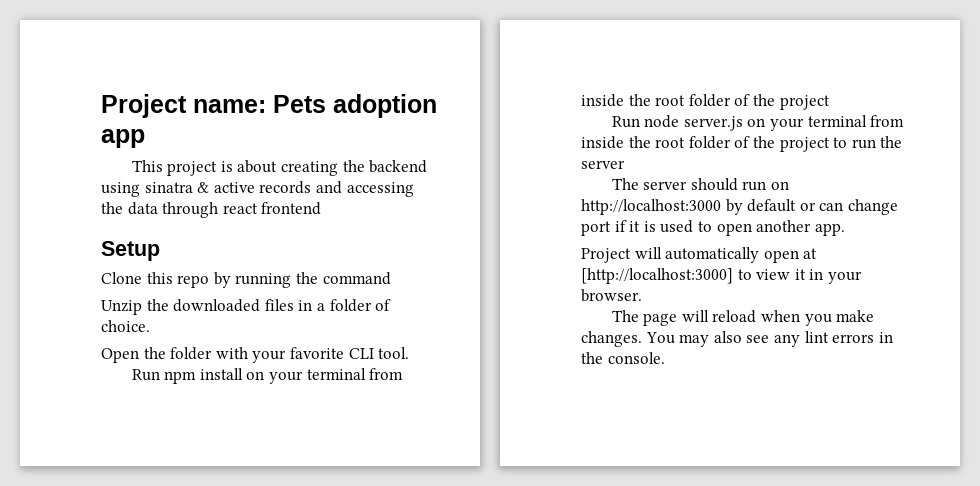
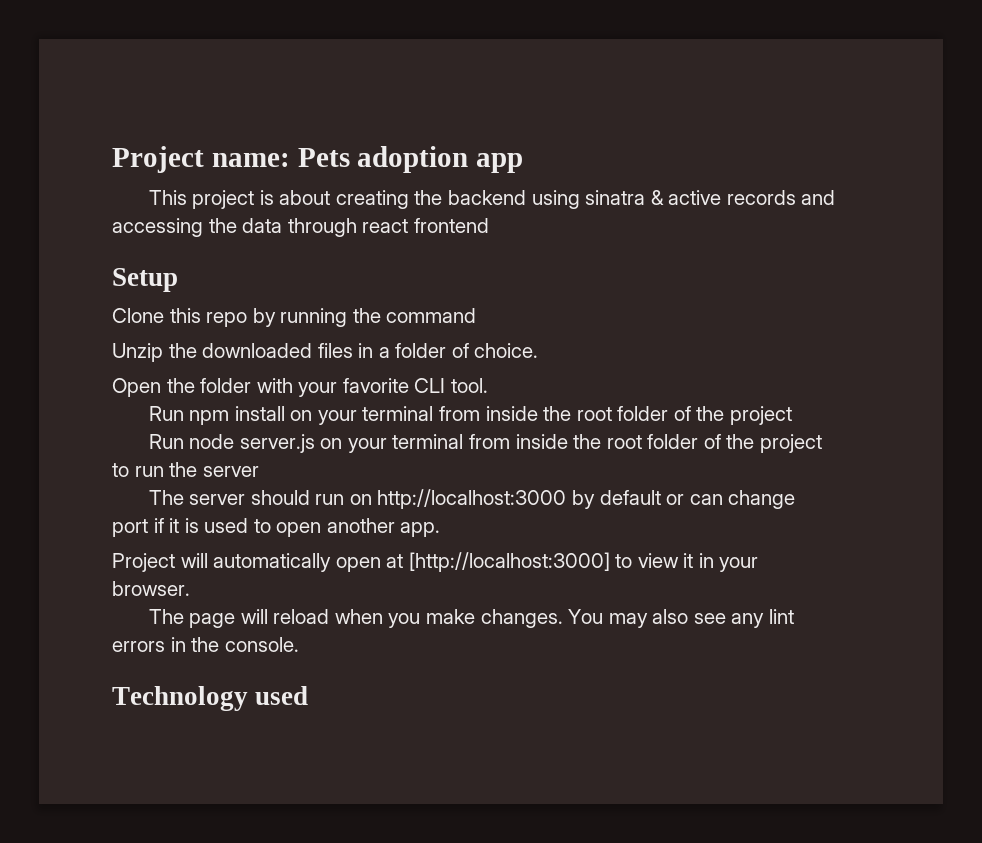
+ Technology used

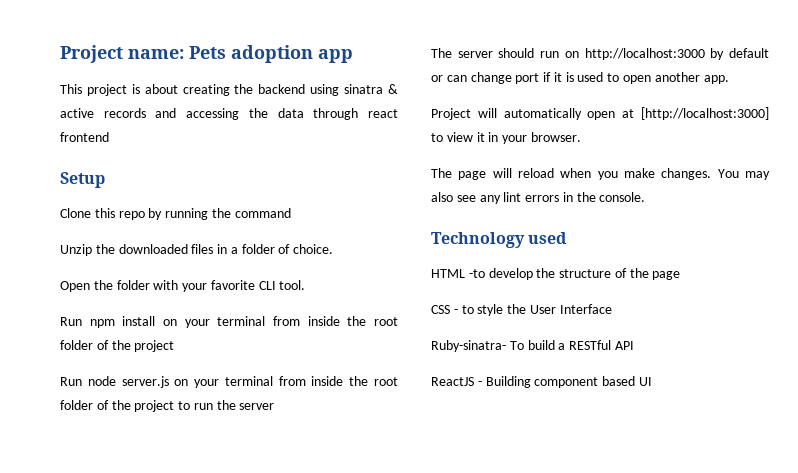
+ HTML -to develop the structure of the page
+ CSS - to style the User Interface
+ Ruby-sinatra- To build a RESTful API
+ ReactJS - Building component based UI

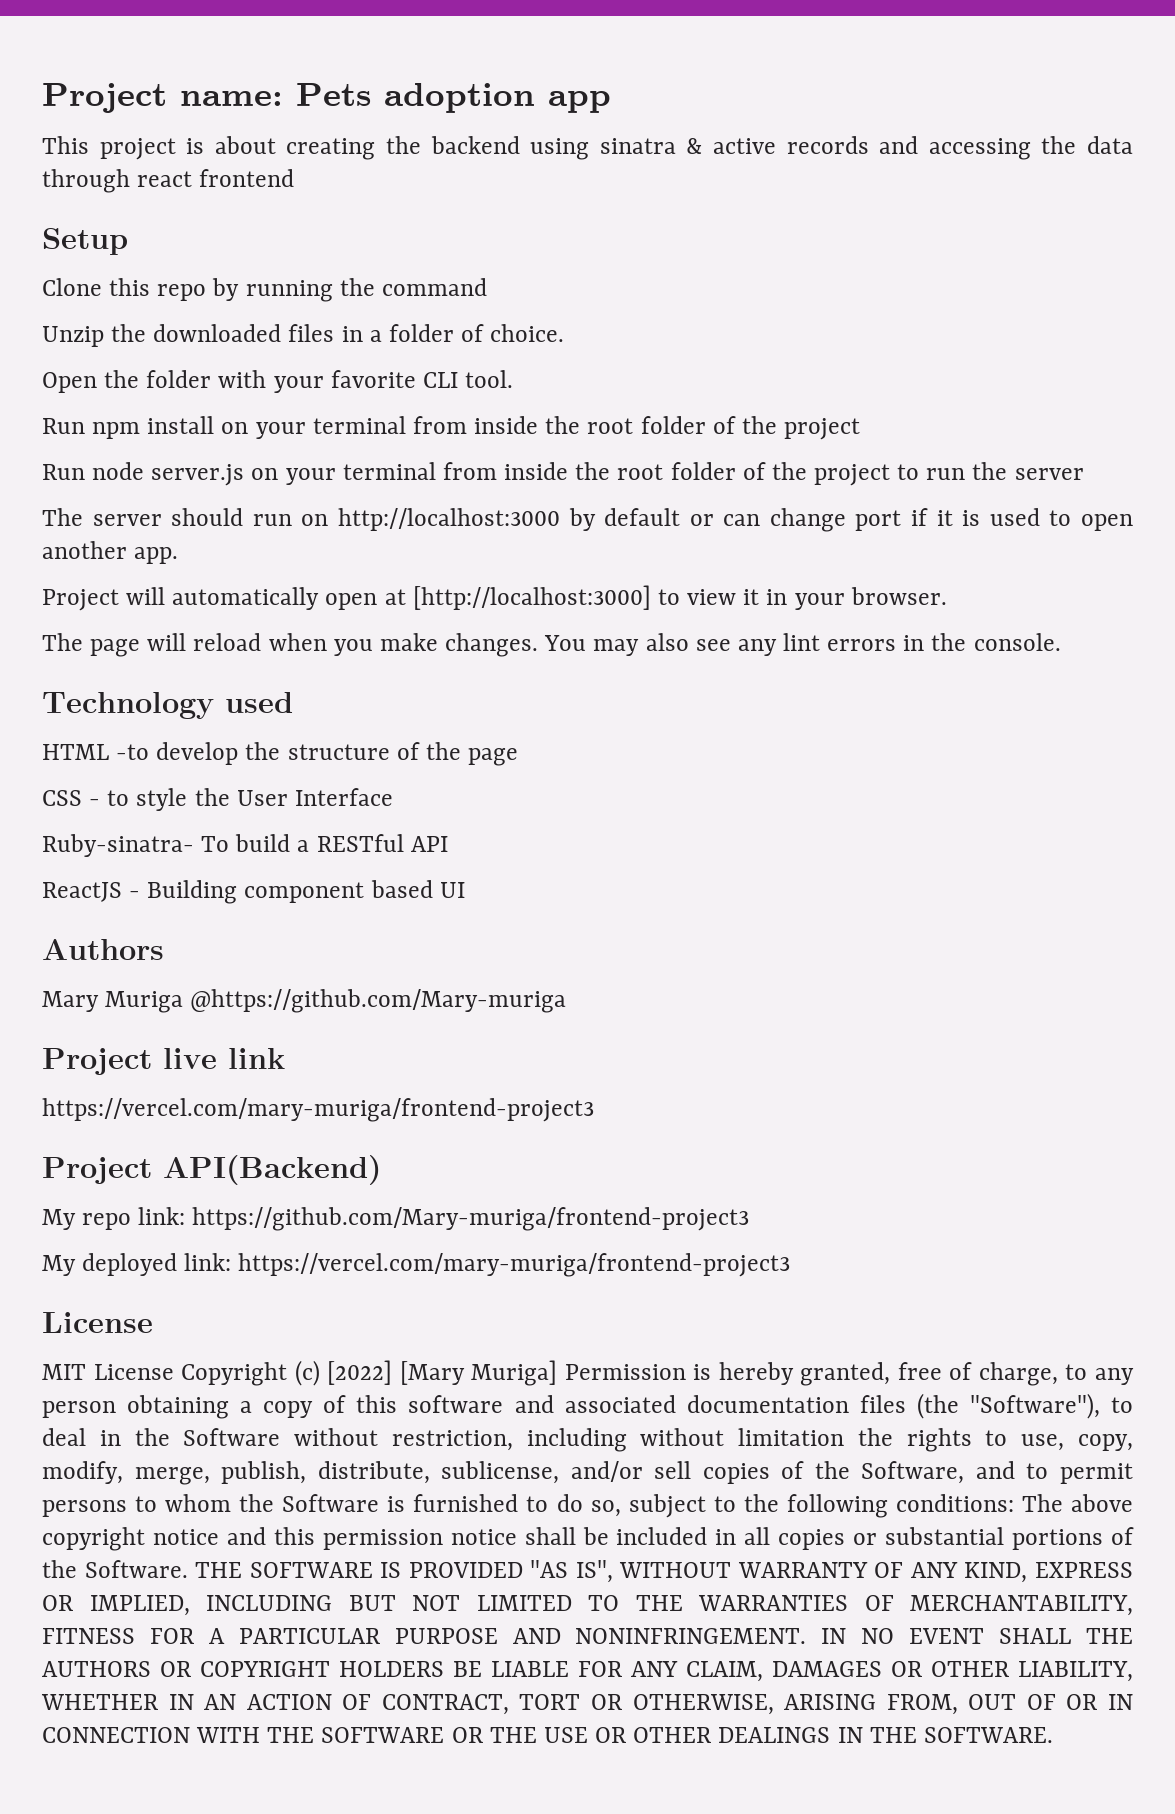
+ Authors
+ Mary Muriga @https://github.com/Mary-muriga
+ Project live link
+ https://vercel.com/mary-muriga/frontend-project3
+ Project API(Backend)
+ My repo link: https://github.com/Mary-muriga/frontend-project3
+ My deployed link: https://vercel.com/mary-muriga/frontend-project3
+ License
+ MIT License Copyright (c) [2022] [Mary Muriga] Permission is hereby granted, free of charge, to any person obtaining a copy of this software and associated documentation files (the "Software"), to deal in the Software without restriction, including without limitation the rights to use, copy, modify, merge, publish, distribute, sublicense, and/or sell copies of the Software, and to permit persons to whom the Software is furnished to do so, subject to the following conditions: The above copyright notice and this permission notice shall be included in all copies or substantial portions of the Software. THE SOFTWARE IS PROVIDED "AS IS", WITHOUT WARRANTY OF ANY KIND, EXPRESS OR IMPLIED, INCLUDING BUT NOT LIMITED TO THE WARRANTIES OF MERCHANTABILITY, FITNESS FOR A PARTICULAR PURPOSE AND NONINFRINGEMENT. IN NO EVENT SHALL THE AUTHORS OR COPYRIGHT HOLDERS BE LIABLE FOR ANY CLAIM, DAMAGES OR OTHER LIABILITY, WHETHER IN AN ACTION OF CONTRACT, TORT OR OTHERWISE, ARISING FROM, OUT OF OR IN CONNECTION WITH THE SOFTWARE OR THE USE OR OTHER DEALINGS IN THE SOFTWARE.

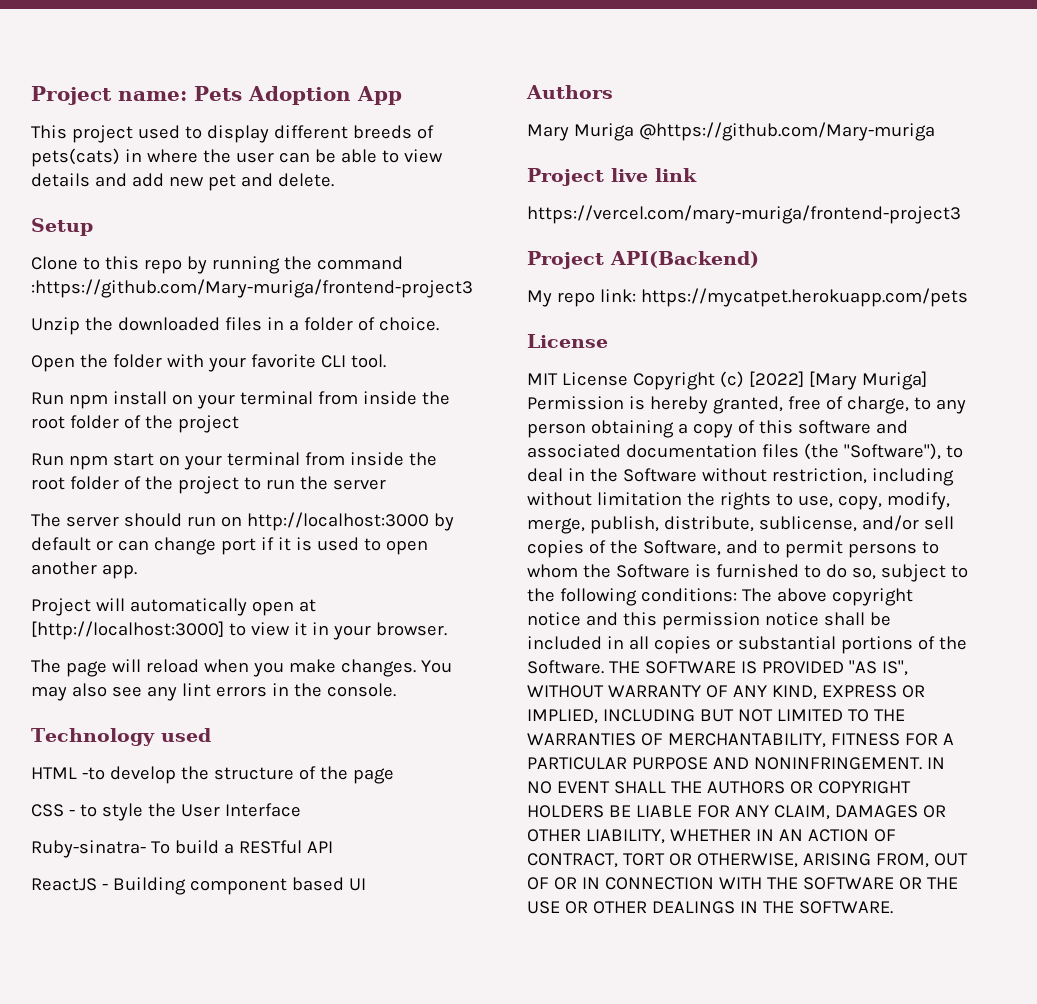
- Project name: Pets adoption app
+ Project name: Pets Adoption App
- This project is about creating the backend using sinatra & active records and accessing the data through react frontend
+ This project used to display different breeds of pets(cats) in where the user can be able to view details and add new pet and delete.
- Clone this repo by running the command
+ Clone to this repo by running the command :https://github.com/Mary-muriga/frontend-project3
- Run node server.js on your terminal from inside the root folder of the project to run the server
+ Run npm start on your terminal from inside the root folder of the project to run the server
- My repo link: https://github.com/Mary-muriga/frontend-project3
- My deployed link: https://vercel.com/mary-muriga/frontend-project3
+ My repo link: https://mycatpet.herokuapp.com/pets

